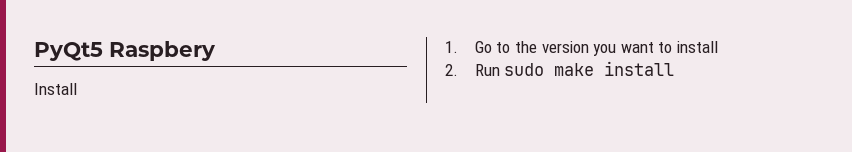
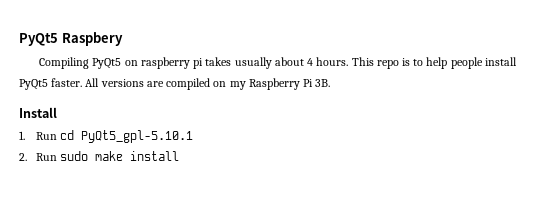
+ Compiling PyQt5 on raspberry pi takes usually about 4 hours. This repo is to help people install PyQt5 faster. All versions are compiled on my Raspberry Pi 3B.
  Install
- 1. Go to the version you want to install
+ 1. Run cd PyQt5_gpl-5.10.1

